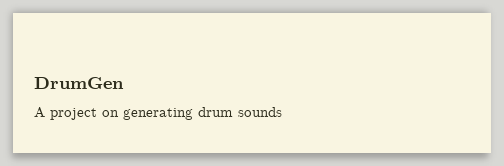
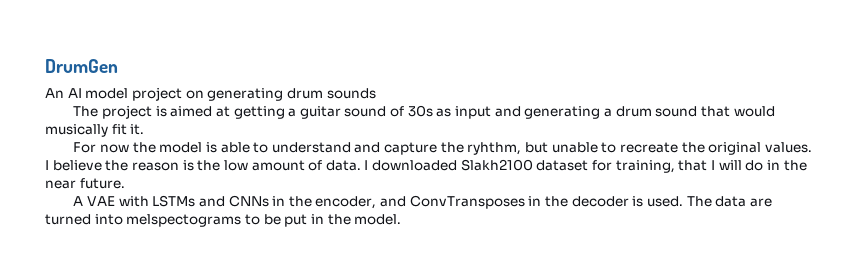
- A project on generating drum sounds
+ An AI model project on generating drum sounds
+ The project is aimed at getting a guitar sound of 30s as input and generating a drum sound that would musically fit it.
+ For now the model is able to understand and capture the ryhthm, but unable to recreate the original values. I believe the reason is the low amount of data. I downloaded Slakh2100 dataset for training, that I will do in the near future.
+ A VAE with LSTMs and CNNs in the encoder, and ConvTransposes in the decoder is used. The data are turned into melspectograms to be put in the model.

